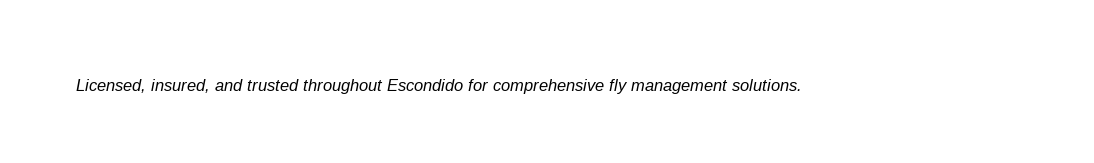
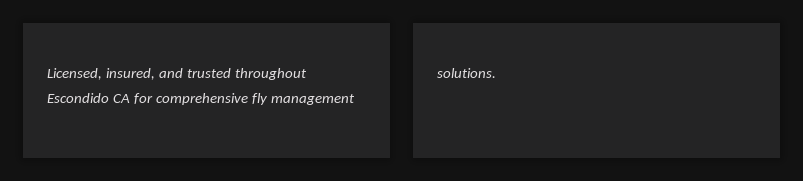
- Licensed, insured, and trusted throughout Escondido for comprehensive fly management solutions.
+ Licensed, insured, and trusted throughout Escondido CA for comprehensive fly management solutions.

